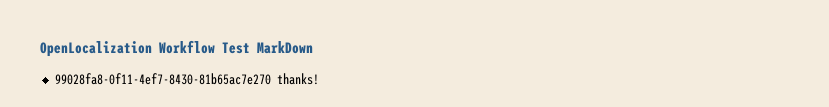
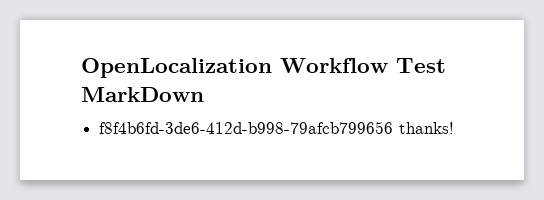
- 99028fa8-0f11-4ef7-8430-81b65ac7e270 thanks!
+ f8f4b6fd-3de6-412d-b998-79afcb799656 thanks!

